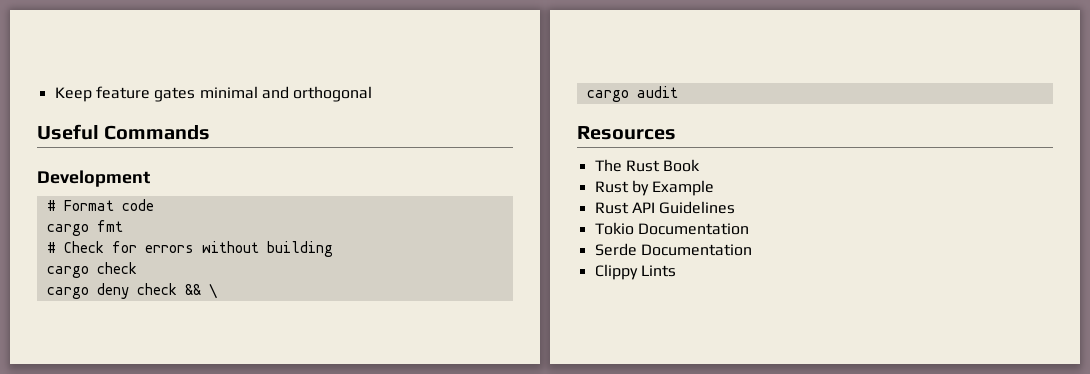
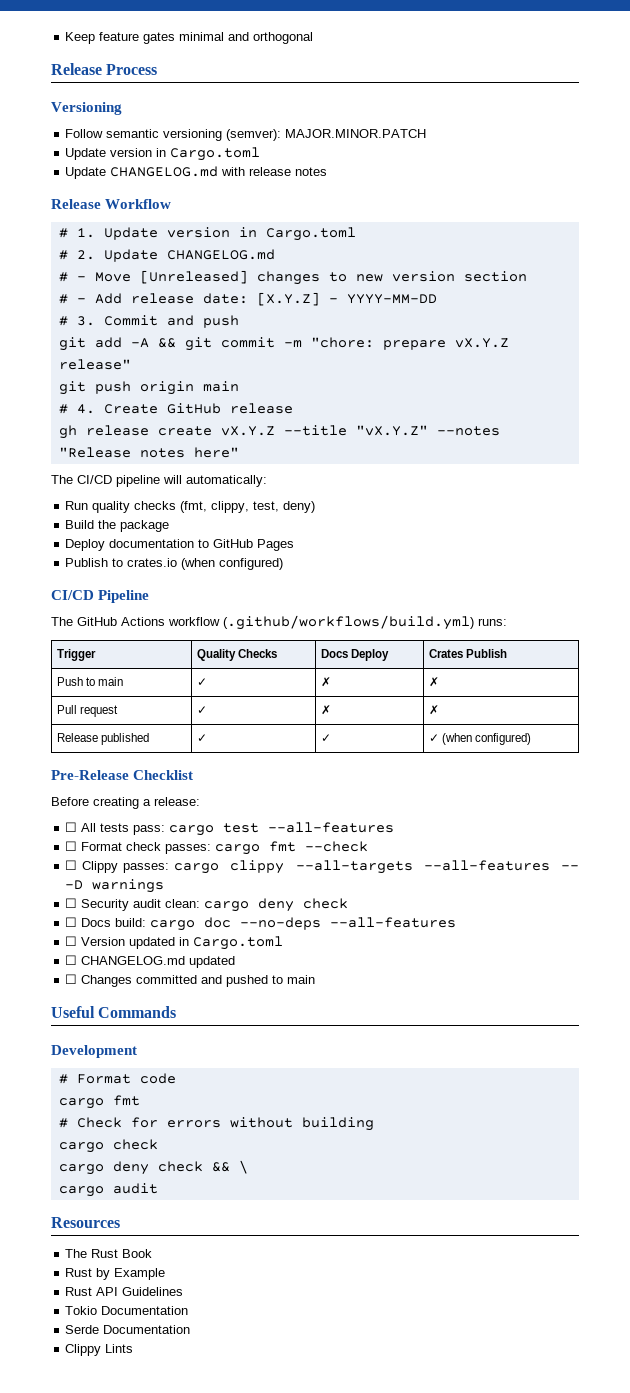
+ Release Process
+ Versioning
+ Follow semantic versioning (semver): MAJOR.MINOR.PATCH
+ Update version in Cargo.toml
+ Update CHANGELOG.md with release notes
+ Release Workflow
+ # 1. Update version in Cargo.toml
+ # 2. Update CHANGELOG.md
+ # - Move [Unreleased] changes to new version section
+ # - Add release date: [X.Y.Z] - YYYY-MM-DD
+ # 3. Commit and push
+ git add -A && git commit -m "chore: prepare vX.Y.Z release"
+ git push origin main
+ # 4. Create GitHub release
+ gh release create vX.Y.Z --title "vX.Y.Z" --notes "Release notes here"
+ The CI/CD pipeline will automatically:
+ Run quality checks (fmt, clippy, test, deny)
+ Build the package
+ Deploy documentation to GitHub Pages
+ Publish to crates.io (when configured)
+ CI/CD Pipeline
+ The GitHub Actions workflow (.github/workflows/build.yml) runs:
+ Trigger | Quality Checks | Docs Deploy | Crates Publish
+ Push to main | ✓ | ✗ | ✗
+ Pull request | ✓ | ✗ | ✗
+ Release published | ✓ | ✓ | ✓ (when configured)
+ Pre-Release Checklist
+ Before creating a release:
+ ☐ All tests pass: cargo test --all-features
+ ☐ Format check passes: cargo fmt --check
+ ☐ Clippy passes: cargo clippy --all-targets --all-features -- -D warnings
+ ☐ Security audit clean: cargo deny check
+ ☐ Docs build: cargo doc --no-deps --all-features
+ ☐ Version updated in Cargo.toml
+ ☐ CHANGELOG.md updated
+ ☐ Changes committed and pushed to main

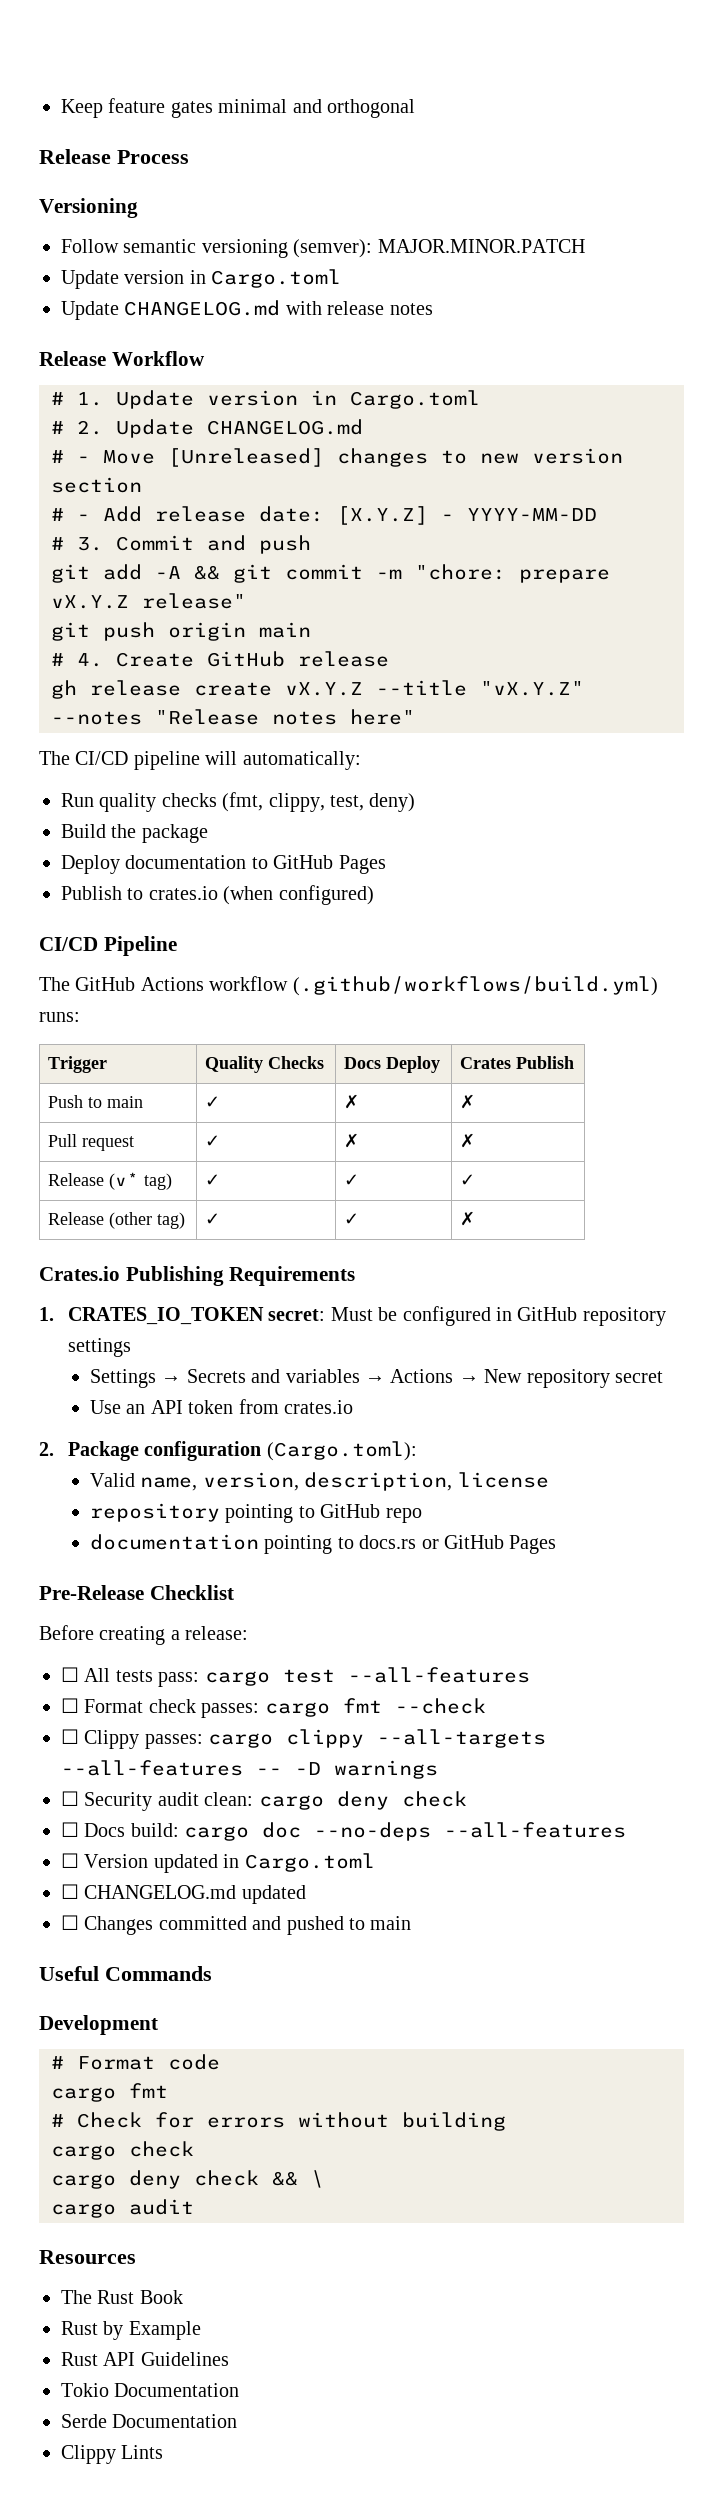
- Release published | ✓ | ✓ | ✓ (when configured)
+ Release (v* tag) | ✓ | ✓ | ✓
+ Release (other tag) | ✓ | ✓ | ✗
+ Crates.io Publishing Requirements
+ 1. CRATES_IO_TOKEN secret: Must be configured in GitHub repository settings
+ Settings → Secrets and variables → Actions → New repository secret
+ Use an API token from crates.io
+ 2. Package configuration (Cargo.toml):
+ Valid name, version, description, license
+ repository pointing to GitHub repo
+ documentation pointing to docs.rs or GitHub Pages

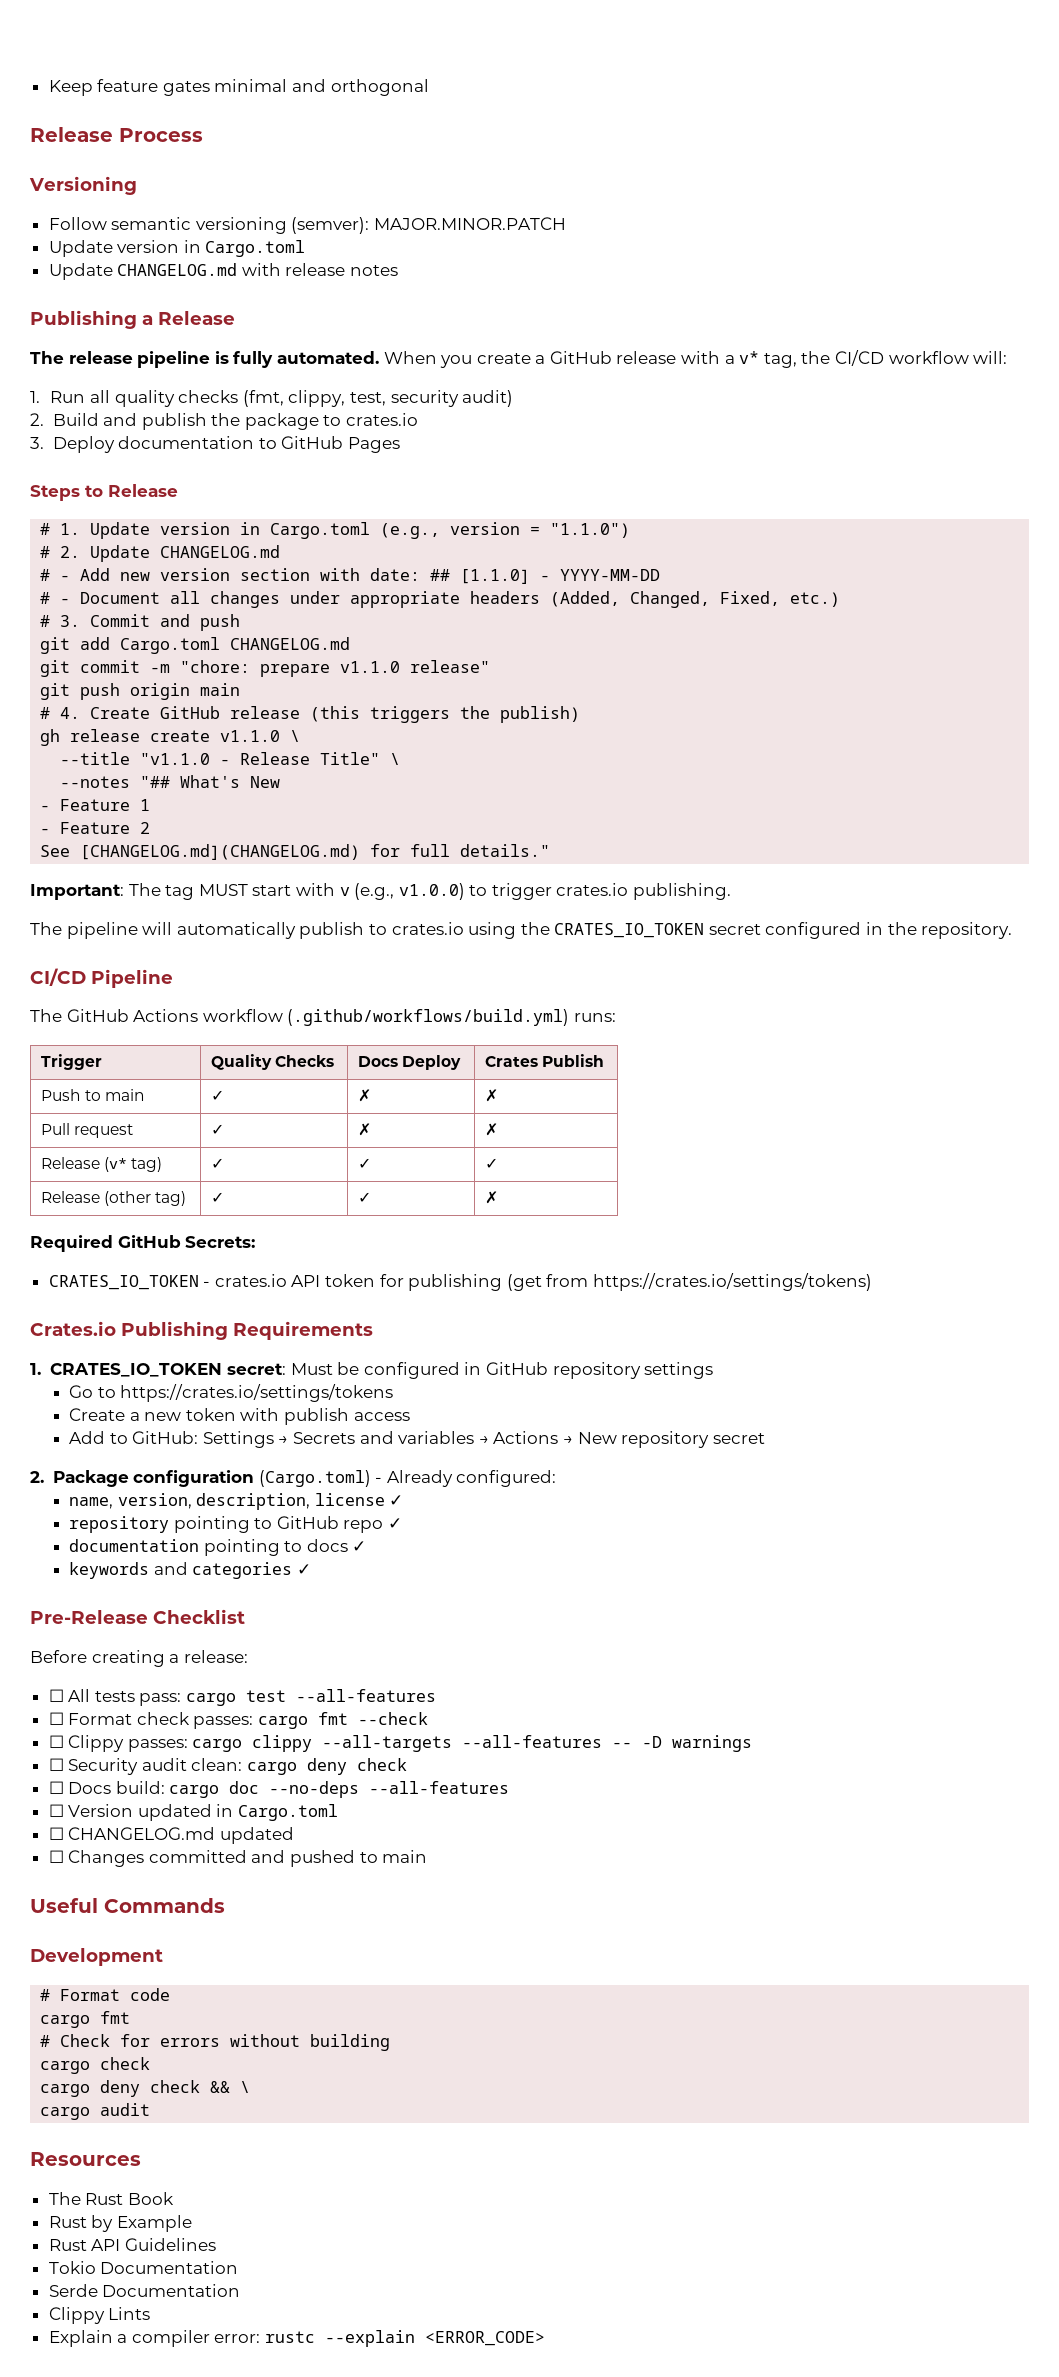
- Release Workflow
+ Publishing a Release
+ The release pipeline is fully automated. When you create a GitHub release with a v* tag, the CI/CD workflow will:
+ 1. Run all quality checks (fmt, clippy, test, security audit)
+ 2. Build and publish the package to crates.io
+ 3. Deploy documentation to GitHub Pages
+ Steps to Release
- # 1. Update version in Cargo.toml
+ # 1. Update version in Cargo.toml (e.g., version = "1.1.0")
- # - Move [Unreleased] changes to new version section
- # - Add release date: [X.Y.Z] - YYYY-MM-DD
+ # - Add new version section with date: ## [1.1.0] - YYYY-MM-DD
+ # - Document all changes under appropriate headers (Added, Changed, Fixed, etc.)
- git add -A && git commit -m "chore: prepare vX.Y.Z release"
+ git add Cargo.toml CHANGELOG.md
+ git commit -m "chore: prepare v1.1.0 release"
- # 4. Create GitHub release
+ # 4. Create GitHub release (this triggers the publish)
- gh release create vX.Y.Z --title "vX.Y.Z" --notes "Release notes here"
- The CI/CD pipeline will automatically:
- Run quality checks (fmt, clippy, test, deny)
- Build the package
- Deploy documentation to GitHub Pages
- Publish to crates.io (when configured)
+ gh release create v1.1.0 \
+ --title "v1.1.0 - Release Title" \
+ --notes "## What's New
+ - Feature 1
+ - Feature 2
+ See [CHANGELOG.md](CHANGELOG.md) for full details."
+ Important: The tag MUST start with v (e.g., v1.0.0) to trigger crates.io publishing.
+ The pipeline will automatically publish to crates.io using the CRATES_IO_TOKEN secret configured in the repository.
+ Required GitHub Secrets:
+ CRATES_IO_TOKEN - crates.io API token for publishing (get from https://crates.io/settings/tokens)
- Settings → Secrets and variables → Actions → New repository secret
+ Go to https://crates.io/settings/tokens
+ Create a new token with publish access
+ Add to GitHub: Settings → Secrets and variables → Actions → New repository secret
- Use an API token from crates.io
- 2. Package configuration (Cargo.toml):
- Valid name, version, description, license
+ 2. Package configuration (Cargo.toml) - Already configured:
+ name, version, description, license ✓
- repository pointing to GitHub repo
+ repository pointing to GitHub repo ✓
- documentation pointing to docs.rs or GitHub Pages
+ documentation pointing to docs ✓
+ keywords and categories ✓
+ Explain a compiler error: rustc --explain <ERROR_CODE>

